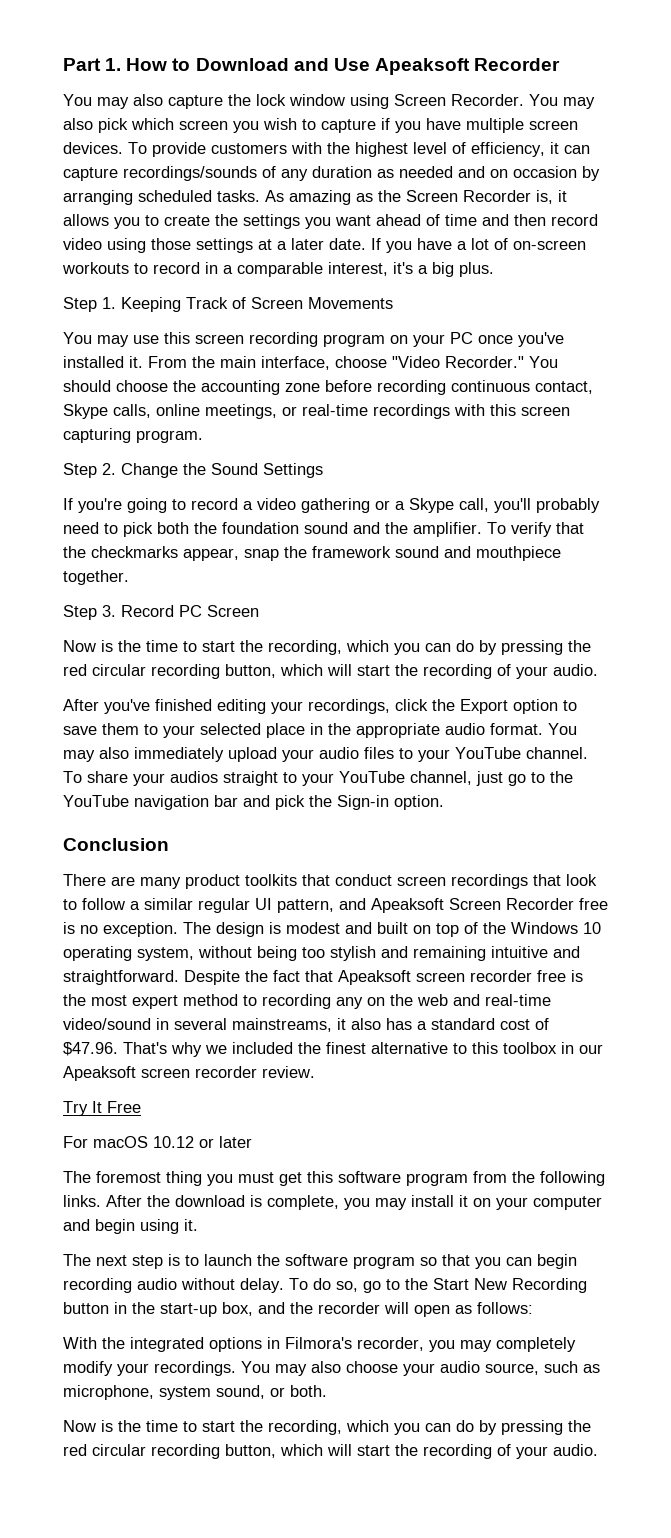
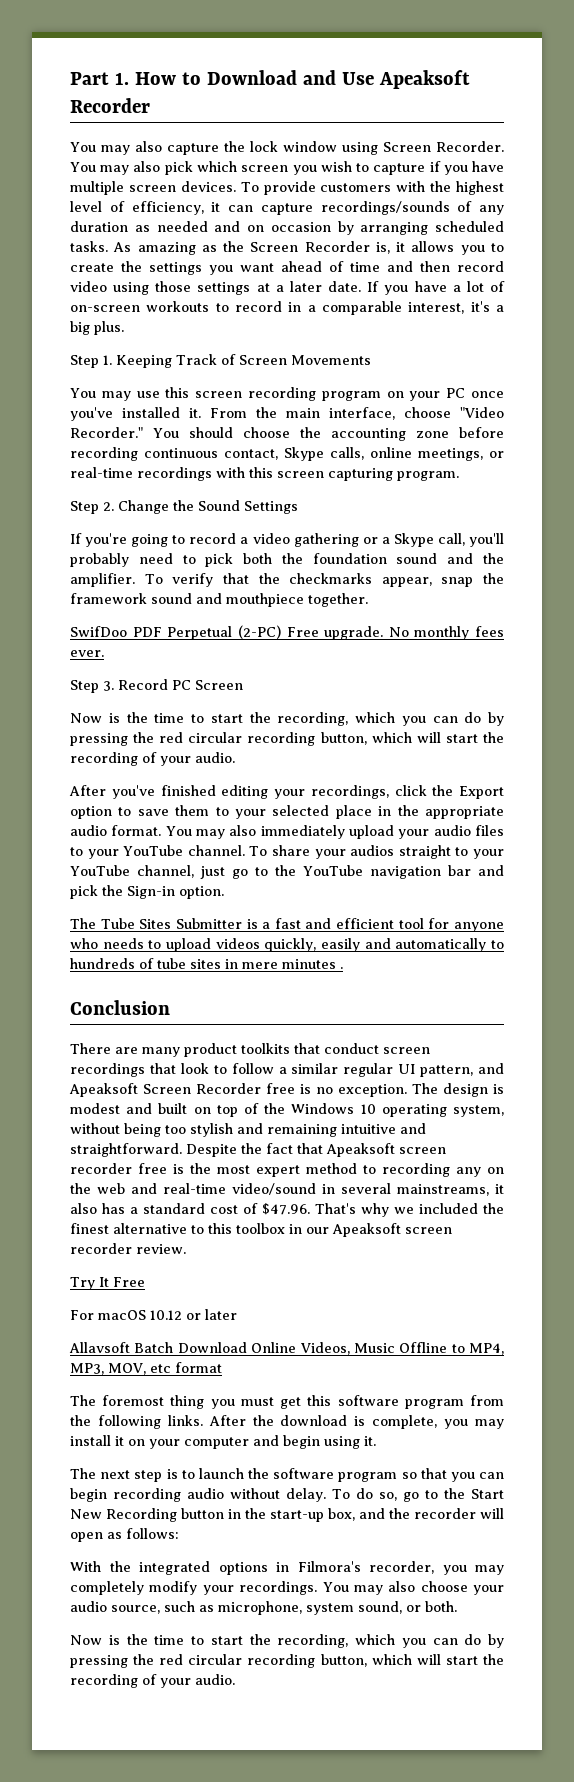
+ SwifDoo PDF Perpetual (2-PC) Free upgrade. No monthly fees ever.
+ The Tube Sites Submitter is a fast and efficient tool for anyone who needs to upload videos quickly, easily and automatically to hundreds of tube sites in mere minutes .
+ Allavsoft Batch Download Online Videos, Music Offline to MP4, MP3, MOV, etc format

